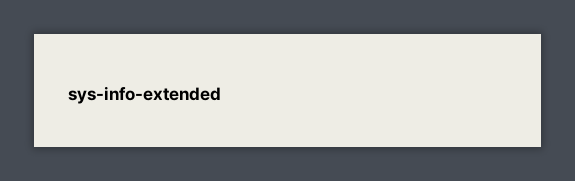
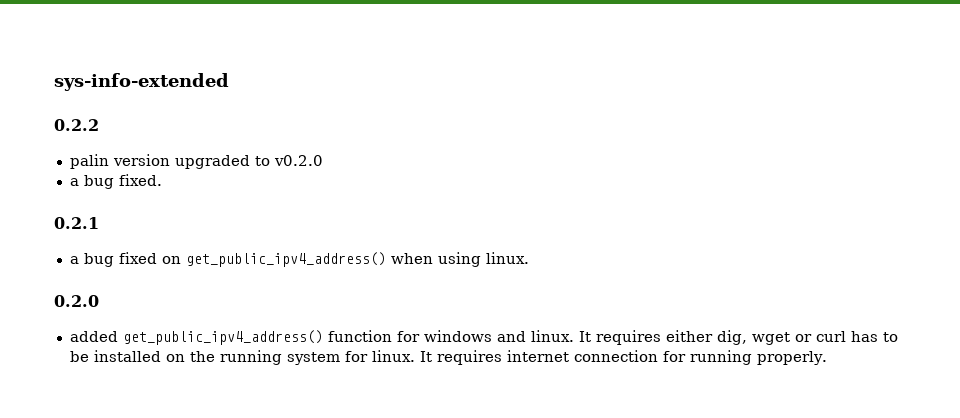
+ 0.2.2
+ palin version upgraded to v0.2.0
+ a bug fixed.
+ 0.2.1
+ a bug fixed on get_public_ipv4_address() when using linux.
+ 0.2.0
+ added get_public_ipv4_address() function for windows and linux. It requires either dig, wget or curl has to be installed on the running system for linux. It requires internet connection for running properly.

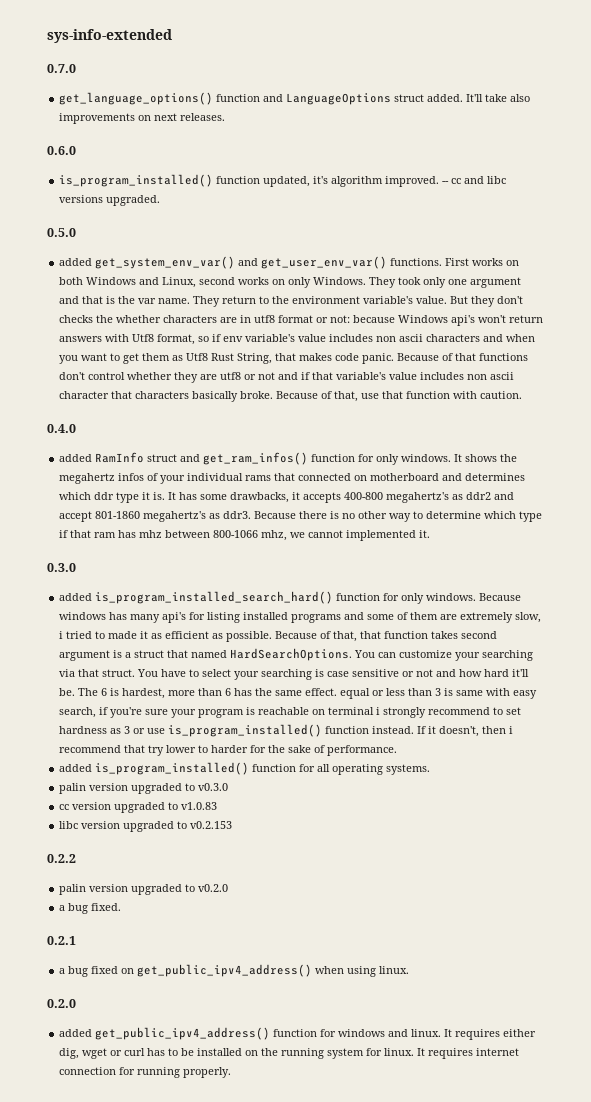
+ 0.7.0
+ get_language_options() function and LanguageOptions struct added. It'll take also improvements on next releases.
+ 0.6.0
+ is_program_installed() function updated, it's algorithm improved. -- cc and libc versions upgraded.
+ 0.5.0
+ added get_system_env_var() and get_user_env_var() functions. First works on both Windows and Linux, second works on only Windows. They took only one argument and that is the var name. They return to the environment variable's value. But they don't checks the whether characters are in utf8 format or not: because Windows api's won't return answers with Utf8 format, so if env variable's value includes non ascii characters and when you want to get them as Utf8 Rust String, that makes code panic. Because of that functions don't control whether they are utf8 or not and if that variable's value includes non ascii character that characters basically broke. Because of that, use that function with caution.
+ 0.4.0
+ added RamInfo struct and get_ram_infos() function for only windows. It shows the megahertz infos of your individual rams that connected on motherboard and determines which ddr type it is. It has some drawbacks, it accepts 400-800 megahertz's as ddr2 and accept 801-1860 megahertz's as ddr3. Because there is no other way to determine which type if that ram has mhz between 800-1066 mhz, we cannot implemented it.
+ 0.3.0
+ added is_program_installed_search_hard() function for only windows. Because windows has many api's for listing installed programs and some of them are extremely slow, i tried to made it as efficient as possible. Because of that, that function takes second argument is a struct that named HardSearchOptions. You can customize your searching via that struct. You have to select your searching is case sensitive or not and how hard it'll be. The 6 is hardest, more than 6 has the same effect. equal or less than 3 is same with easy search, if you're sure your program is reachable on terminal i strongly recommend to set hardness as 3 or use is_program_installed() function instead. If it doesn't, then i recommend that try lower to harder for the sake of performance.
+ added is_program_installed() function for all operating systems.
+ palin version upgraded to v0.3.0
+ cc version upgraded to v1.0.83
+ libc version upgraded to v0.2.153

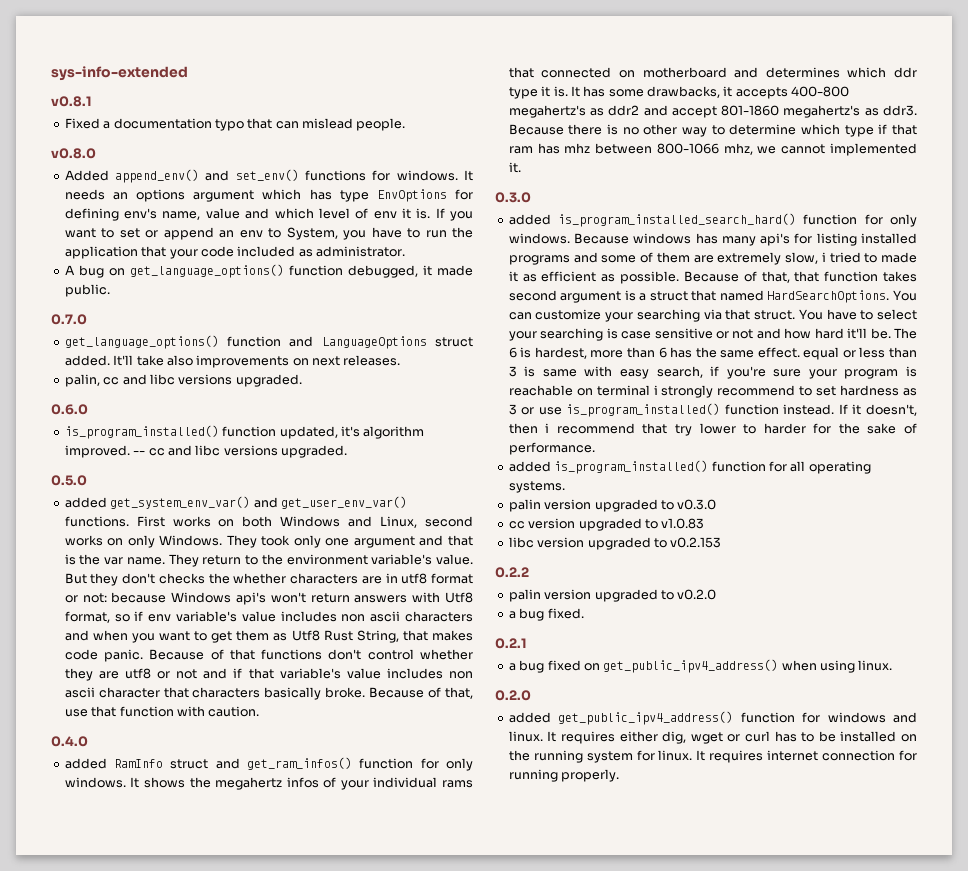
+ v0.8.1
+ Fixed a documentation typo that can mislead people.
+ v0.8.0
+ Added append_env() and set_env() functions for windows. It needs an options argument which has type EnvOptions for defining env's name, value and which level of env it is. If you want to set or append an env to System, you have to run the application that your code included as administrator.
+ A bug on get_language_options() function debugged, it made public.
+ palin, cc and libc versions upgraded.

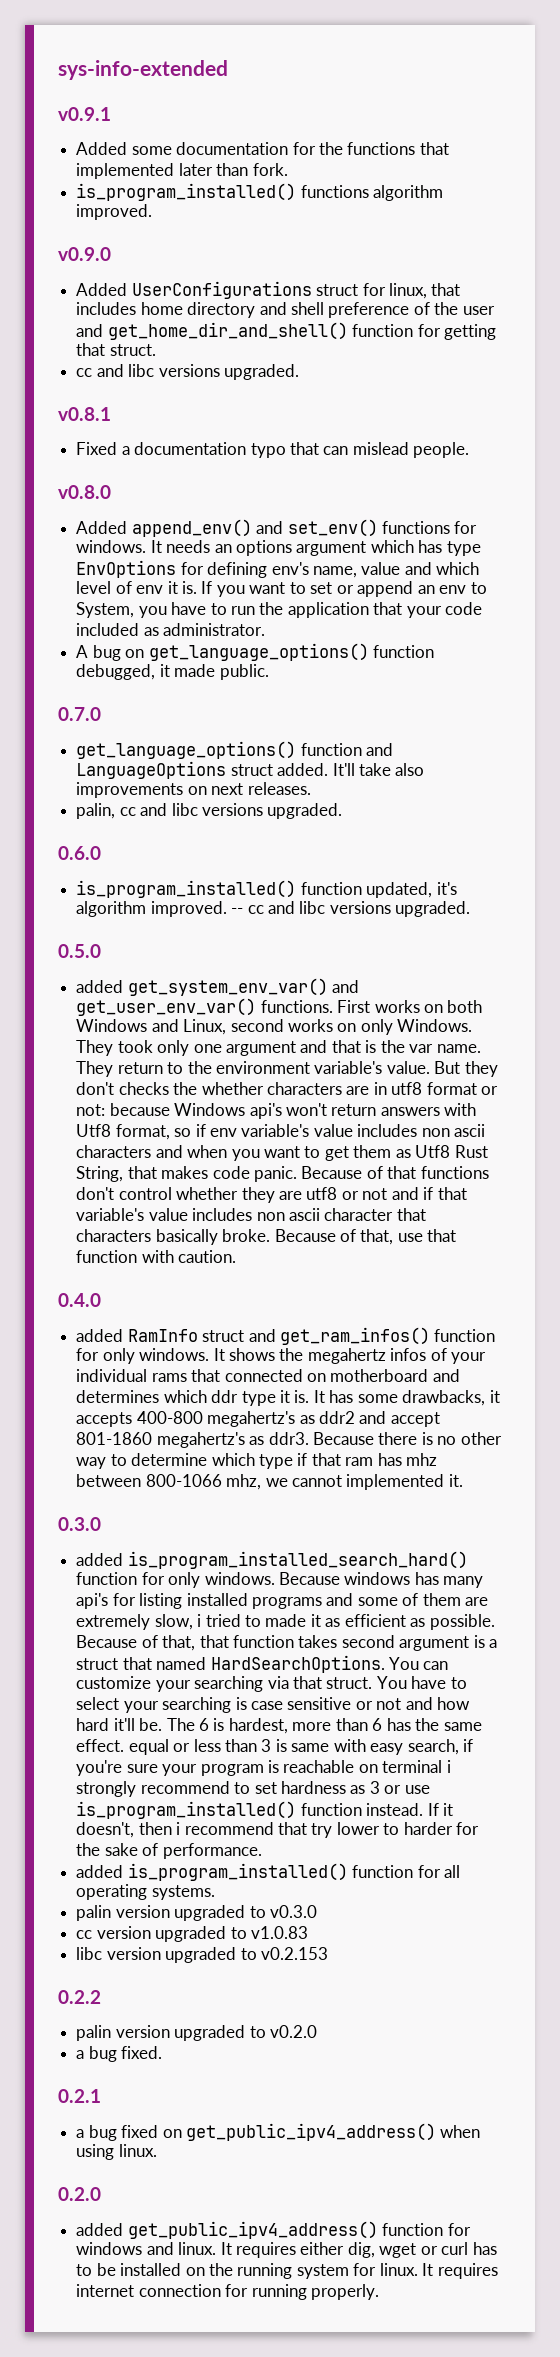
+ v0.9.1
+ Added some documentation for the functions that implemented later than fork.
+ is_program_installed() functions algorithm improved.
+ v0.9.0
+ Added UserConfigurations struct for linux, that includes home directory and shell preference of the user and get_home_dir_and_shell() function for getting that struct.
+ cc and libc versions upgraded.

